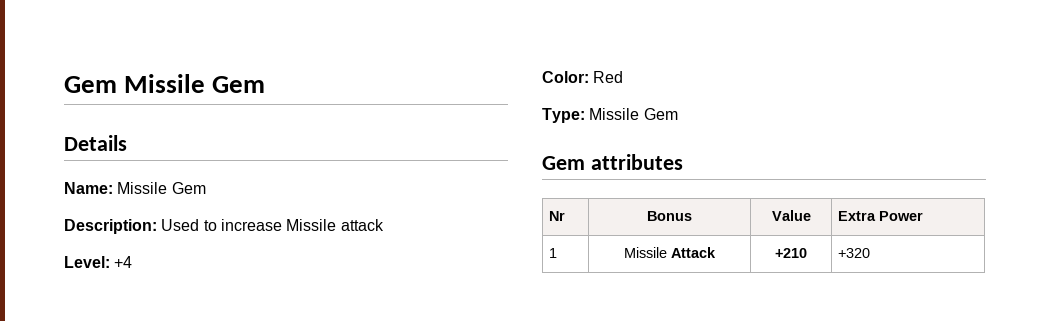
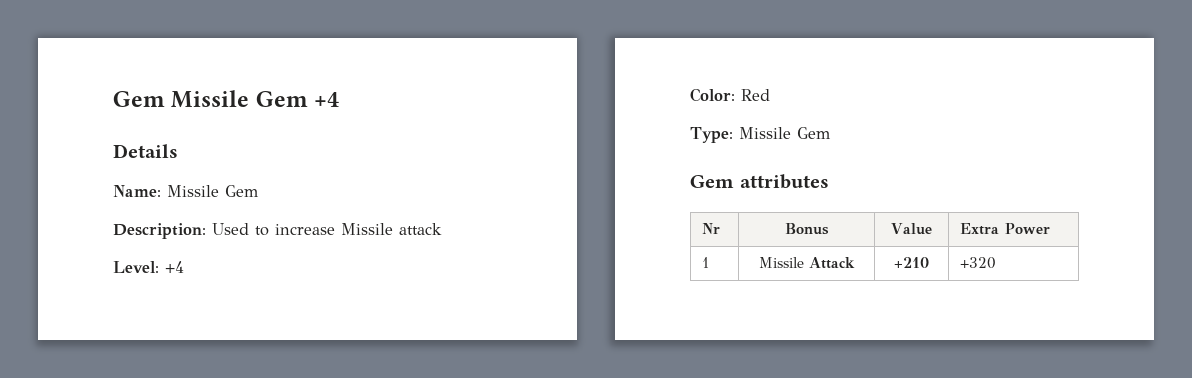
- Gem Missile Gem
+ Gem Missile Gem +4

